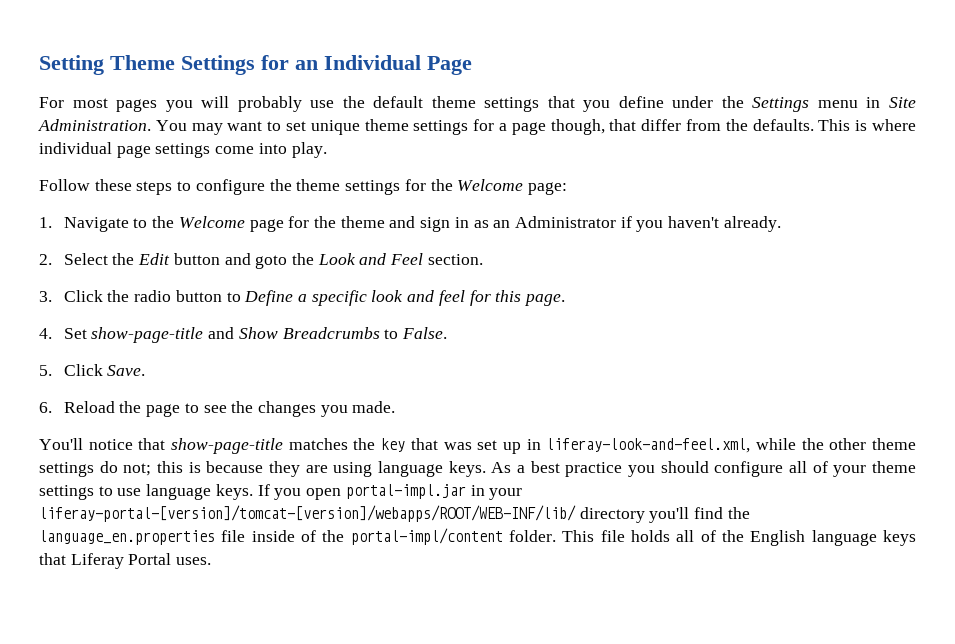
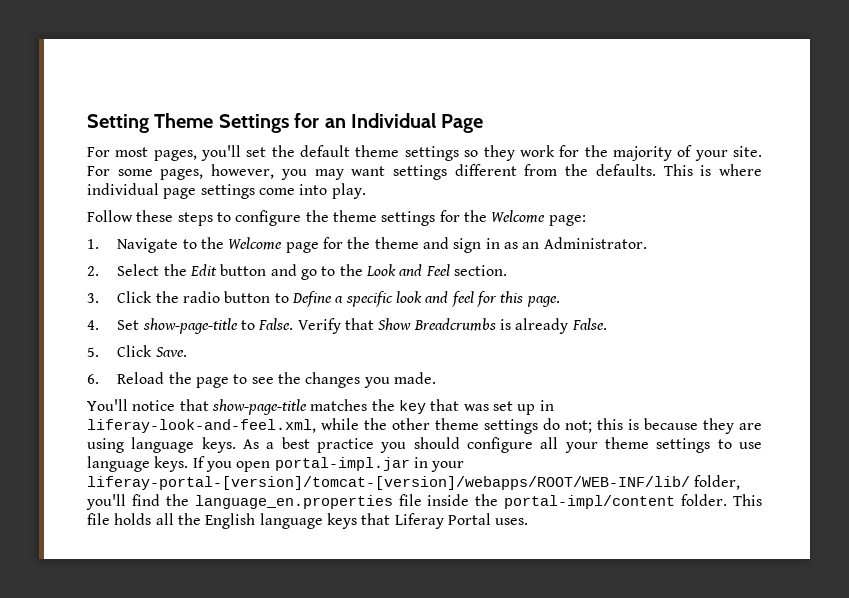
- For most pages you will probably use the default theme settings that you define under the Settings menu in Site Administration. You may want to set unique theme settings for a page though, that differ from the defaults.
+ For most pages, you'll set the default theme settings so they work for the majority of your site. For some pages, however, you may want settings different from the defaults.
- 1. Navigate to the Welcome page for the theme and sign in as an Administrator if you haven't already.
+ 1. Navigate to the Welcome page for the theme and sign in as an Administrator.
- 2. Select the Edit button and goto the Look and Feel section.
+ 2. Select the Edit button and go to the Look and Feel section.
- 4. Set show-page-title and Show Breadcrumbs to False.
+ 4. Set show-page-title to False. Verify that Show Breadcrumbs is already False.
- As a best practice you should configure all of your theme settings to use language keys.
+ As a best practice you should configure all your theme settings to use language keys.
- If you open portal-impl.jar in your liferay-portal-[version]/tomcat-[version]/webapps/ROOT/WEB-INF/lib/ directory you'll find the language_en.properties file inside of the portal-impl/content folder.
+ If you open portal-impl.jar in your liferay-portal-[version]/tomcat-[version]/webapps/ROOT/WEB-INF/lib/ folder, you'll find the language_en.properties file inside the portal-impl/content folder.
- This file holds all of the English language keys that Liferay Portal uses.
+ This file holds all the English language keys that Liferay Portal uses.

